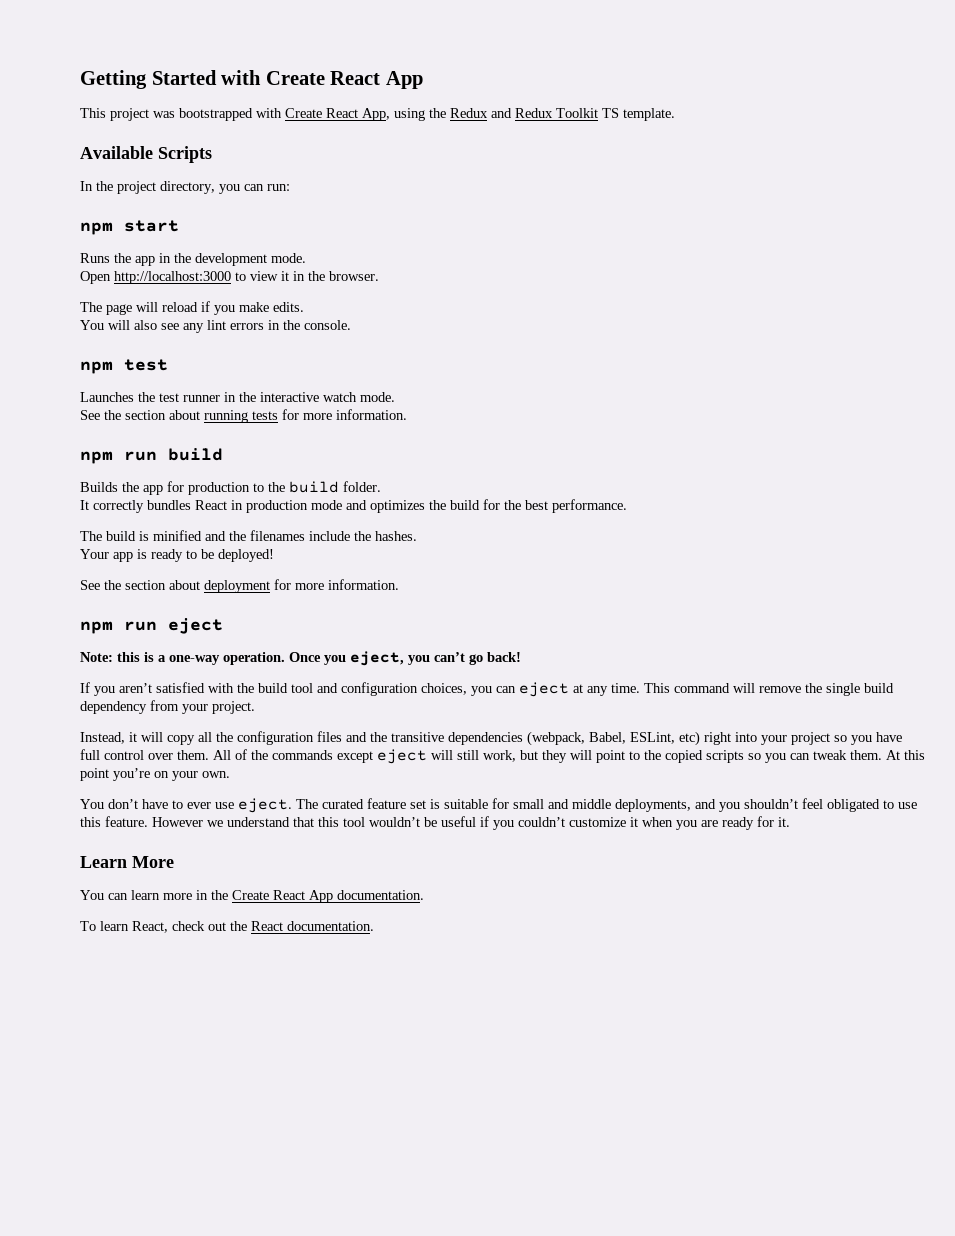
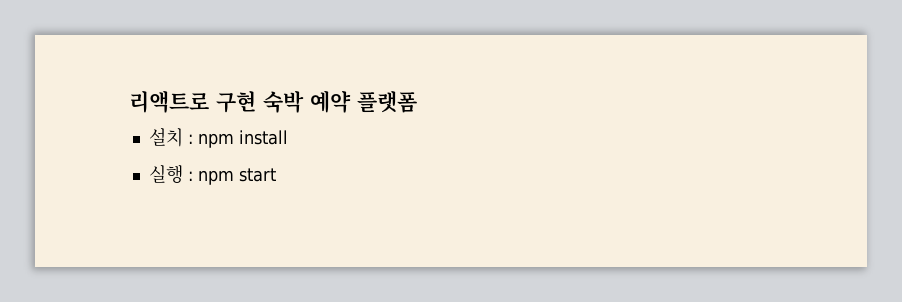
- Getting Started with Create React App
- This project was bootstrapped with Create React App, using the Redux and Redux Toolkit TS template.
- Available Scripts
- In the project directory, you can run:
- npm start
- Runs the app in the development mode.
- Open http://localhost:3000 to view it in the browser.
- The page will reload if you make edits.
- You will also see any lint errors in the console.
- npm test
- Launches the test runner in the interactive watch mode.
- See the section about running tests for more information.
- npm run build
- Builds the app for production to the build folder.
- It correctly bundles React in production mode and optimizes the build for the best performance.
- The build is minified and the filenames include the hashes.
- Your app is ready to be deployed!
- See the section about deployment for more information.
- npm run eject
- Note: this is a one-way operation. Once you eject, you can’t go back!
- If you aren’t satisfied with the build tool and configuration choices, you can eject at any time. This command will remove the single build dependency from your project.
- Instead, it will copy all the configuration files and the transitive dependencies (webpack, Babel, ESLint, etc) right into your project so you have full control over them. All of the commands except eject will still work, but they will point to the copied scripts so you can tweak them. At this point you’re on your own.
- You don’t have to ever use eject. The curated feature set is suitable for small and middle deployments, and you shouldn’t feel obligated to use this feature. However we understand that this tool wouldn’t be useful if you couldn’t customize it when you are ready for it.
- Learn More
- You can learn more in the Create React App documentation.
- To learn React, check out the React documentation.
+ 리액트로 구현 숙박 예약 플랫폼
+ 설치 : npm install
+ 실행 : npm start

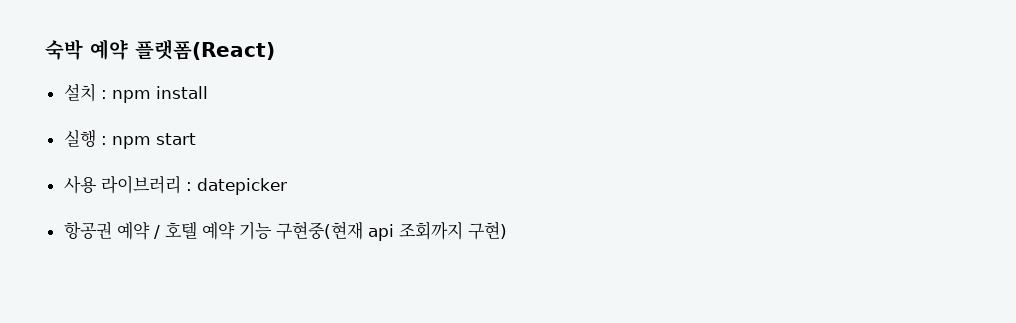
- 리액트로 구현 숙박 예약 플랫폼
+ 숙박 예약 플랫폼(React)
+ 사용 라이브러리 : datepicker
+ 항공권 예약 / 호텔 예약 기능 구현중(현재 api 조회까지 구현)

